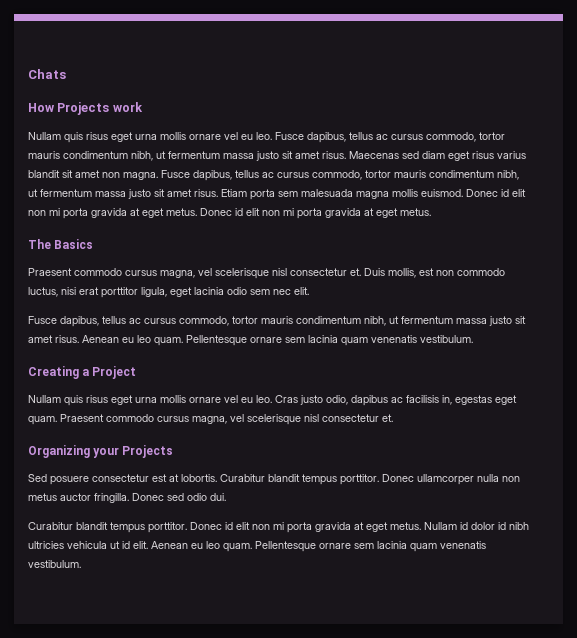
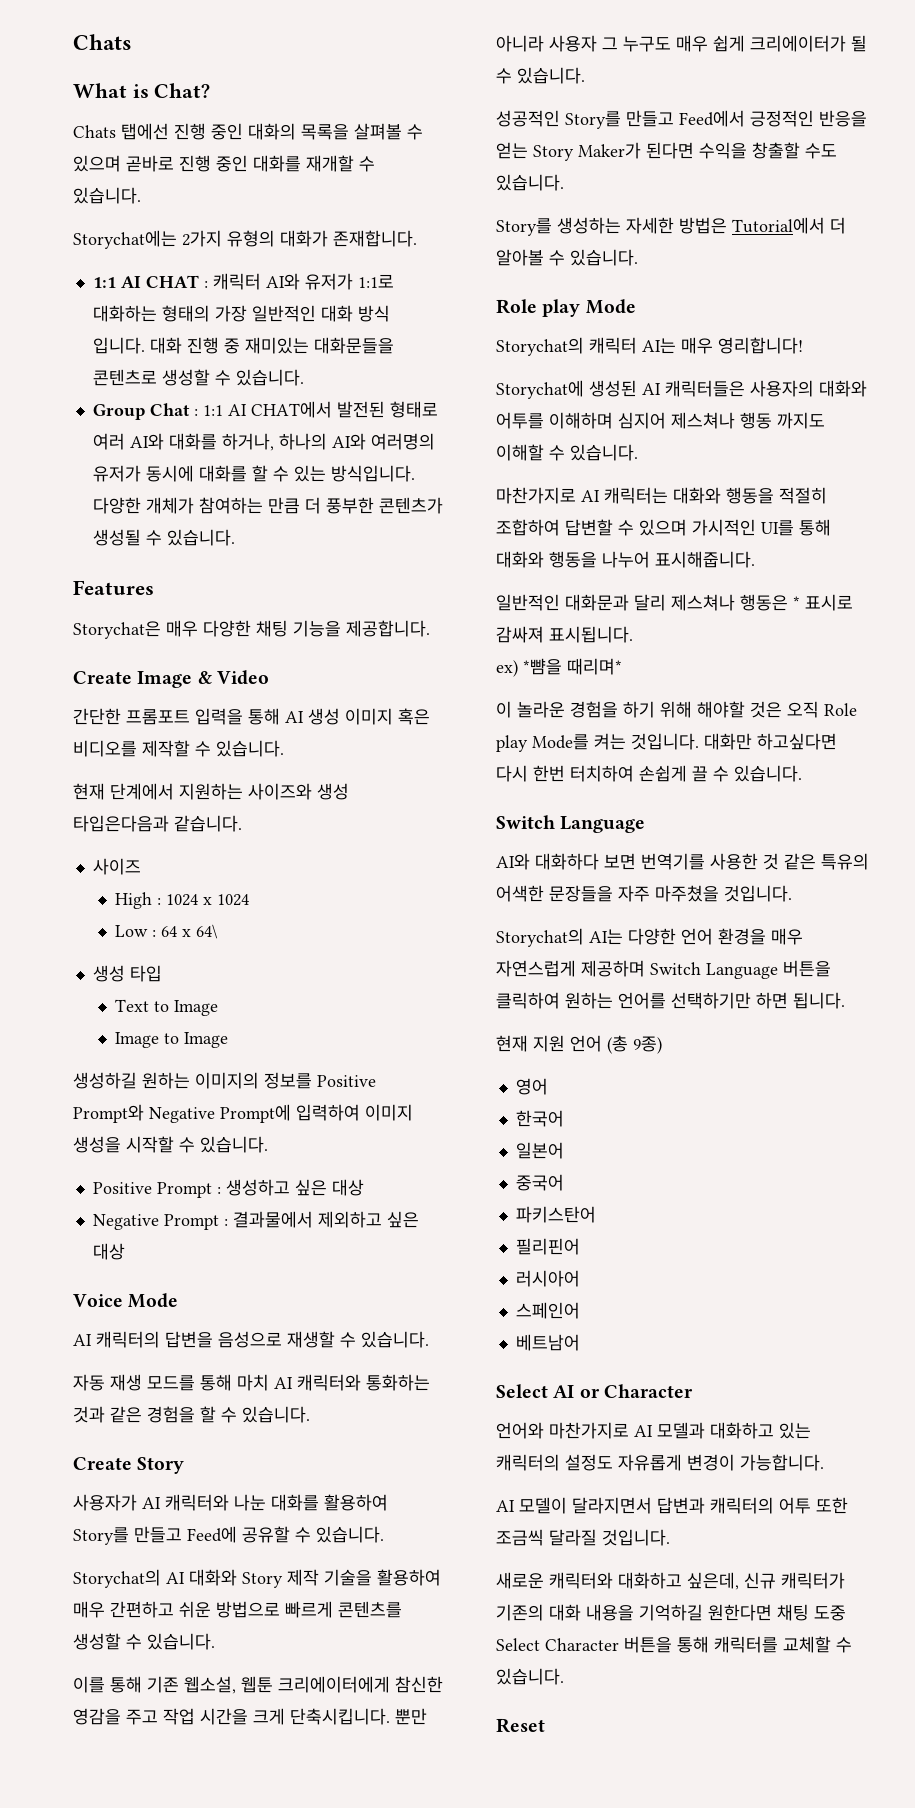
- How Projects work
- Nullam quis risus eget urna mollis ornare vel eu leo. Fusce dapibus, tellus ac cursus commodo, tortor mauris condimentum nibh, ut fermentum massa justo sit amet risus. Maecenas sed diam eget risus varius blandit sit amet non magna. Fusce dapibus, tellus ac cursus commodo, tortor mauris condimentum nibh, ut fermentum massa justo sit amet risus. Etiam porta sem malesuada magna mollis euismod. Donec id elit non mi porta gravida at eget metus. Donec id elit non mi porta gravida at eget metus.
- The Basics
- Praesent commodo cursus magna, vel scelerisque nisl consectetur et. Duis mollis, est non commodo luctus, nisi erat porttitor ligula, eget lacinia odio sem nec elit.
- Fusce dapibus, tellus ac cursus commodo, tortor mauris condimentum nibh, ut fermentum massa justo sit amet risus. Aenean eu leo quam. Pellentesque ornare sem lacinia quam venenatis vestibulum.
- Creating a Project
- Nullam quis risus eget urna mollis ornare vel eu leo. Cras justo odio, dapibus ac facilisis in, egestas eget quam. Praesent commodo cursus magna, vel scelerisque nisl consectetur et.
- Organizing your Projects
- Sed posuere consectetur est at lobortis. Curabitur blandit tempus porttitor. Donec ullamcorper nulla non metus auctor fringilla. Donec sed odio dui.
- Curabitur blandit tempus porttitor. Donec id elit non mi porta gravida at eget metus. Nullam id dolor id nibh ultricies vehicula ut id elit. Aenean eu leo quam. Pellentesque ornare sem lacinia quam venenatis vestibulum.
+ What is Chat?
+ Chats 탭에선 진행 중인 대화의 목록을 살펴볼 수 있으며 곧바로 진행 중인 대화를 재개할 수 있습니다.
+ Storychat에는 2가지 유형의 대화가 존재합니다.
+ 1:1 AI CHAT : 캐릭터 AI와 유저가 1:1로 대화하는 형태의 가장 일반적인 대화 방식 입니다. 대화 진행 중 재미있는 대화문들을 콘텐츠로 생성할 수 있습니다.
+ Group Chat : 1:1 AI CHAT에서 발전된 형태로 여러 AI와 대화를 하거나, 하나의 AI와 여러명의 유저가 동시에 대화를 할 수 있는 방식입니다. 다양한 개체가 참여하는 만큼 더 풍부한 콘텐츠가 생성될 수 있습니다.
+ Features
+ Storychat은 매우 다양한 채팅 기능을 제공합니다.
+ Create Image & Video
+ 간단한 프롬포트 입력을 통해 AI 생성 이미지 혹은 비디오를 제작할 수 있습니다.
+ 현재 단계에서 지원하는 사이즈와 생성 타입은다음과 같습니다.
+ 사이즈
+ High : 1024 x 1024
+ Low : 64 x 64\
+ 생성 타입
+ Text to Image
+ Image to Image
+ 생성하길 원하는 이미지의 정보를 Positive Prompt와 Negative Prompt에 입력하여 이미지 생성을 시작할 수 있습니다.
+ Positive Prompt : 생성하고 싶은 대상
+ Negative Prompt : 결과물에서 제외하고 싶은 대상
+ Voice Mode
+ AI 캐릭터의 답변을 음성으로 재생할 수 있습니다.
+ 자동 재생 모드를 통해 마치 AI 캐릭터와 통화하는 것과 같은 경험을 할 수 있습니다.
+ Create Story
+ 사용자가 AI 캐릭터와 나눈 대화를 활용하여 Story를 만들고 Feed에 공유할 수 있습니다.
+ Storychat의 AI 대화와 Story 제작 기술을 활용하여 매우 간편하고 쉬운 방법으로 빠르게 콘텐츠를 생성할 수 있습니다.
+ 이를 통해 기존 웹소설, 웹툰 크리에이터에게 참신한 영감을 주고 작업 시간을 크게 단축시킵니다. 뿐만 아니라 사용자 그 누구도 매우 쉽게 크리에이터가 될 수 있습니다.
+ 성공적인 Story를 만들고 Feed에서 긍정적인 반응을 얻는 Story Maker가 된다면 수익을 창출할 수도 있습니다.
+ Story를 생성하는 자세한 방법은 Tutorial에서 더 알아볼 수 있습니다.
+ Role play Mode
+ Storychat의 캐릭터 AI는 매우 영리합니다!
+ Storychat에 생성된 AI 캐릭터들은 사용자의 대화와 어투를 이해하며 심지어 제스쳐나 행동 까지도 이해할 수 있습니다.
+ 마찬가지로 AI 캐릭터는 대화와 행동을 적절히 조합하여 답변할 수 있으며 가시적인 UI를 통해 대화와 행동을 나누어 표시해줍니다.
+ 일반적인 대화문과 달리 제스쳐나 행동은 * 표시로 감싸져 표시됩니다.
+ ex) *뺨을 때리며*
+ 이 놀라운 경험을 하기 위해 해야할 것은 오직 Role play Mode를 켜는 것입니다. 대화만 하고싶다면 다시 한번 터치하여 손쉽게 끌 수 있습니다.
+ Switch Language
+ AI와 대화하다 보면 번역기를 사용한 것 같은 특유의 어색한 문장들을 자주 마주쳤을 것입니다.
+ Storychat의 AI는 다양한 언어 환경을 매우 자연스럽게 제공하며 Switch Language 버튼을 클릭하여 원하는 언어를 선택하기만 하면 됩니다.
+ 현재 지원 언어 (총 9종)
+ 영어
+ 한국어
+ 일본어
+ 중국어
+ 파키스탄어
+ 필리핀어
+ 러시아어
+ 스페인어
+ 베트남어
+ Select AI or Character
+ 언어와 마찬가지로 AI 모델과 대화하고 있는 캐릭터의 설정도 자유롭게 변경이 가능합니다.
+ AI 모델이 달라지면서 답변과 캐릭터의 어투 또한 조금씩 달라질 것입니다.
+ 새로운 캐릭터와 대화하고 싶은데, 신규 캐릭터가 기존의 대화 내용을 기억하길 원한다면 채팅 도중 Select Character 버튼을 통해 캐릭터를 교체할 수 있습니다.
+ Reset

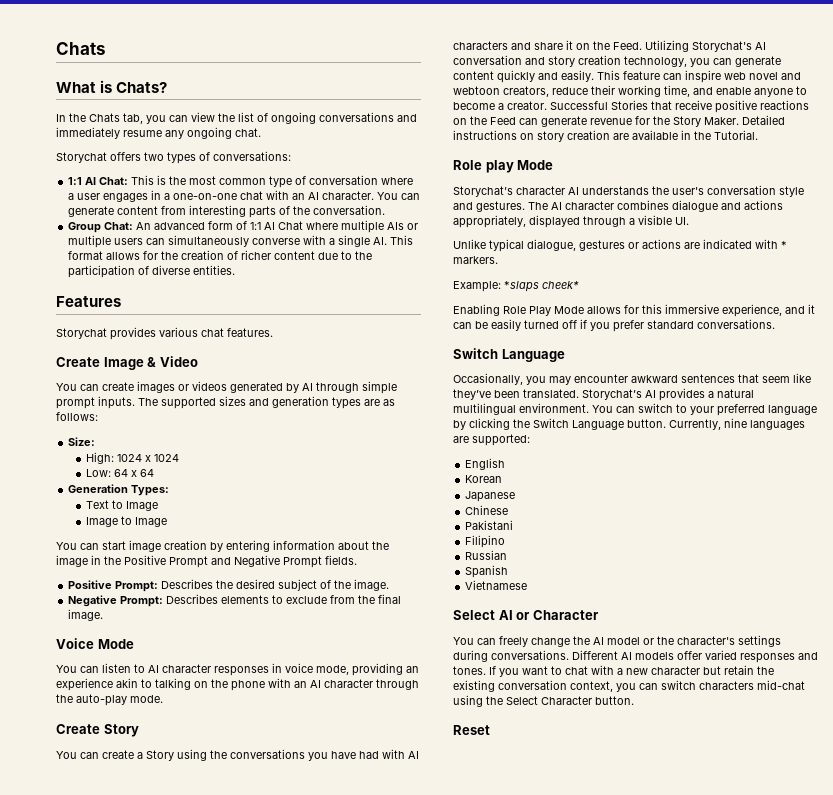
- What is Chat?
- Chats 탭에선 진행 중인 대화의 목록을 살펴볼 수 있으며 곧바로 진행 중인 대화를 재개할 수 있습니다.
- Storychat에는 2가지 유형의 대화가 존재합니다.
- 1:1 AI CHAT : 캐릭터 AI와 유저가 1:1로 대화하는 형태의 가장 일반적인 대화 방식 입니다. 대화 진행 중 재미있는 대화문들을 콘텐츠로 생성할 수 있습니다.
- Group Chat : 1:1 AI CHAT에서 발전된 형태로 여러 AI와 대화를 하거나, 하나의 AI와 여러명의 유저가 동시에 대화를 할 수 있는 방식입니다. 다양한 개체가 참여하는 만큼 더 풍부한 콘텐츠가 생성될 수 있습니다.
+ What is Chats?
+ In the Chats tab, you can view the list of ongoing conversations and immediately resume any ongoing chat.
+ Storychat offers two types of conversations:
+ 1:1 AI Chat: This is the most common type of conversation where a user engages in a one-on-one chat with an AI character. You can generate content from interesting parts of the conversation.
+ Group Chat: An advanced form of 1:1 AI Chat where multiple AIs or multiple users can simultaneously converse with a single AI. This format allows for the creation of richer content due to the participation of diverse entities.
  Features
- Storychat은 매우 다양한 채팅 기능을 제공합니다.
+ Storychat provides various chat features.
  Create Image & Video
- 간단한 프롬포트 입력을 통해 AI 생성 이미지 혹은 비디오를 제작할 수 있습니다.
- 현재 단계에서 지원하는 사이즈와 생성 타입은다음과 같습니다.
- 사이즈
- High : 1024 x 1024
- Low : 64 x 64\
- 생성 타입
+ You can create images or videos generated by AI through simple prompt inputs. The supported sizes and generation types are as follows:
+ Size:
+ High: 1024 x 1024
+ Low: 64 x 64
+ Generation Types:
- 생성하길 원하는 이미지의 정보를 Positive Prompt와 Negative Prompt에 입력하여 이미지 생성을 시작할 수 있습니다.
- Positive Prompt : 생성하고 싶은 대상
- Negative Prompt : 결과물에서 제외하고 싶은 대상
+ You can start image creation by entering information about the image in the Positive Prompt and Negative Prompt fields.
+ Positive Prompt: Describes the desired subject of the image.
+ Negative Prompt: Describes elements to exclude from the final image.
  Voice Mode
- AI 캐릭터의 답변을 음성으로 재생할 수 있습니다.
- 자동 재생 모드를 통해 마치 AI 캐릭터와 통화하는 것과 같은 경험을 할 수 있습니다.
+ You can listen to AI character responses in voice mode, providing an experience akin to talking on the phone with an AI character through the auto-play mode.
  Create Story
- 사용자가 AI 캐릭터와 나눈 대화를 활용하여 Story를 만들고 Feed에 공유할 수 있습니다.
- Storychat의 AI 대화와 Story 제작 기술을 활용하여 매우 간편하고 쉬운 방법으로 빠르게 콘텐츠를 생성할 수 있습니다.
- 이를 통해 기존 웹소설, 웹툰 크리에이터에게 참신한 영감을 주고 작업 시간을 크게 단축시킵니다. 뿐만 아니라 사용자 그 누구도 매우 쉽게 크리에이터가 될 수 있습니다.
- 성공적인 Story를 만들고 Feed에서 긍정적인 반응을 얻는 Story Maker가 된다면 수익을 창출할 수도 있습니다.
- Story를 생성하는 자세한 방법은 Tutorial에서 더 알아볼 수 있습니다.
+ You can create a Story using the conversations you have had with AI characters and share it on the Feed. Utilizing Storychat's AI conversation and story creation technology, you can generate content quickly and easily. This feature can inspire web novel and webtoon creators, reduce their working time, and enable anyone to become a creator. Successful Stories that receive positive reactions on the Feed can generate revenue for the Story Maker. Detailed instructions on story creation are available in the Tutorial.
  Role play Mode
- Storychat의 캐릭터 AI는 매우 영리합니다!
- Storychat에 생성된 AI 캐릭터들은 사용자의 대화와 어투를 이해하며 심지어 제스쳐나 행동 까지도 이해할 수 있습니다.
- 마찬가지로 AI 캐릭터는 대화와 행동을 적절히 조합하여 답변할 수 있으며 가시적인 UI를 통해 대화와 행동을 나누어 표시해줍니다.
- 일반적인 대화문과 달리 제스쳐나 행동은 * 표시로 감싸져 표시됩니다.
- ex) *뺨을 때리며*
- 이 놀라운 경험을 하기 위해 해야할 것은 오직 Role play Mode를 켜는 것입니다. 대화만 하고싶다면 다시 한번 터치하여 손쉽게 끌 수 있습니다.
+ Storychat’s character AI understands the user's conversation style and gestures. The AI character combines dialogue and actions appropriately, displayed through a visible UI.
+ Unlike typical dialogue, gestures or actions are indicated with * markers.
+ Example: *slaps cheek*
+ Enabling Role Play Mode allows for this immersive experience, and it can be easily turned off if you prefer standard conversations.
  Switch Language
- AI와 대화하다 보면 번역기를 사용한 것 같은 특유의 어색한 문장들을 자주 마주쳤을 것입니다.
- Storychat의 AI는 다양한 언어 환경을 매우 자연스럽게 제공하며 Switch Language 버튼을 클릭하여 원하는 언어를 선택하기만 하면 됩니다.
- 현재 지원 언어 (총 9종)
- 영어
- 한국어
- 일본어
- 중국어
- 파키스탄어
- 필리핀어
- 러시아어
- 스페인어
- 베트남어
+ Occasionally, you may encounter awkward sentences that seem like they’ve been translated. Storychat’s AI provides a natural multilingual environment. You can switch to your preferred language by clicking the Switch Language button. Currently, nine languages are supported:
+ English
+ Korean
+ Japanese
+ Chinese
+ Pakistani
+ Filipino
+ Russian
+ Spanish
+ Vietnamese
  Select AI or Character
- 언어와 마찬가지로 AI 모델과 대화하고 있는 캐릭터의 설정도 자유롭게 변경이 가능합니다.
- AI 모델이 달라지면서 답변과 캐릭터의 어투 또한 조금씩 달라질 것입니다.
- 새로운 캐릭터와 대화하고 싶은데, 신규 캐릭터가 기존의 대화 내용을 기억하길 원한다면 채팅 도중 Select Character 버튼을 통해 캐릭터를 교체할 수 있습니다.
+ You can freely change the AI model or the character's settings during conversations. Different AI models offer varied responses and tones. If you want to chat with a new character but retain the existing conversation context, you can switch characters mid-chat using the Select Character button.

